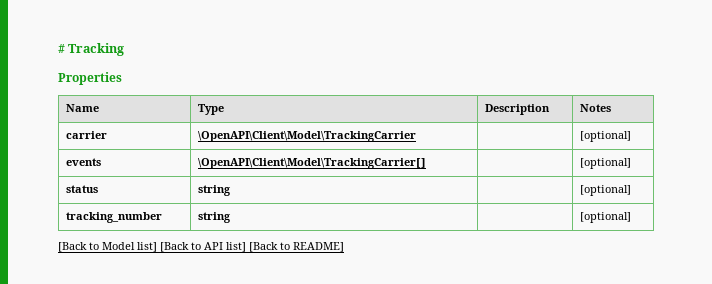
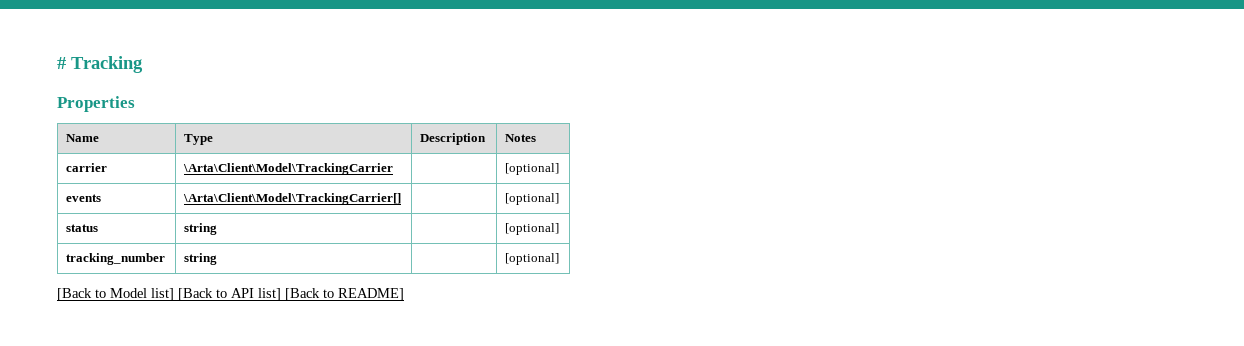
- carrier | \OpenAPI\Client\Model\TrackingCarrier | | [optional]
+ carrier | \Arta\Client\Model\TrackingCarrier | | [optional]
- events | \OpenAPI\Client\Model\TrackingCarrier[] | | [optional]
+ events | \Arta\Client\Model\TrackingCarrier[] | | [optional]

